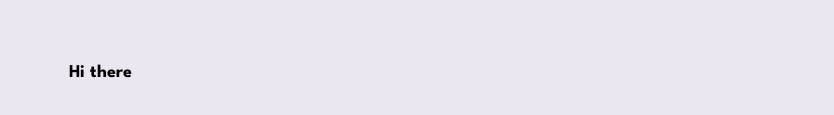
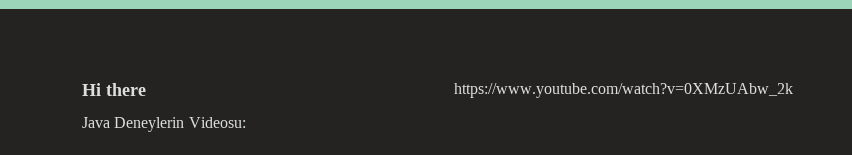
+ Java Deneylerin Videosu: https://www.youtube.com/watch?v=0XMzUAbw_2k

